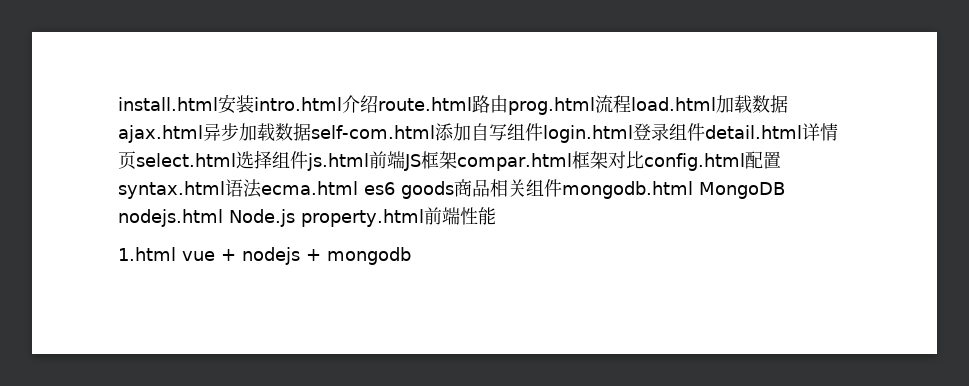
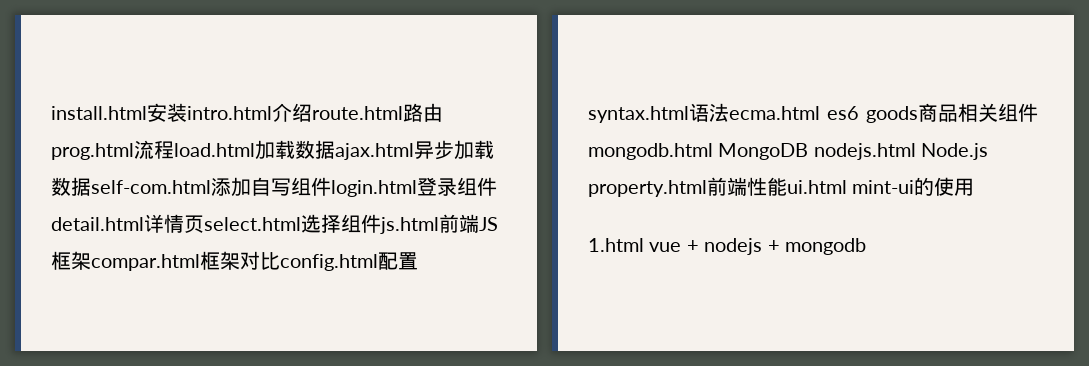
- install.html安装intro.html介绍route.html路由prog.html流程load.html加载数据ajax.html异步加载数据self-com.html添加自写组件login.html登录组件detail.html详情页select.html选择组件js.html前端JS框架compar.html框架对比config.html配置syntax.html语法ecma.html es6 goods商品相关组件mongodb.html MongoDB nodejs.html Node.js property.html前端性能
+ install.html安装intro.html介绍route.html路由prog.html流程load.html加载数据ajax.html异步加载数据self-com.html添加自写组件login.html登录组件detail.html详情页select.html选择组件js.html前端JS框架compar.html框架对比config.html配置syntax.html语法ecma.html es6 goods商品相关组件mongodb.html MongoDB nodejs.html Node.js property.html前端性能ui.html mint-ui的使用

